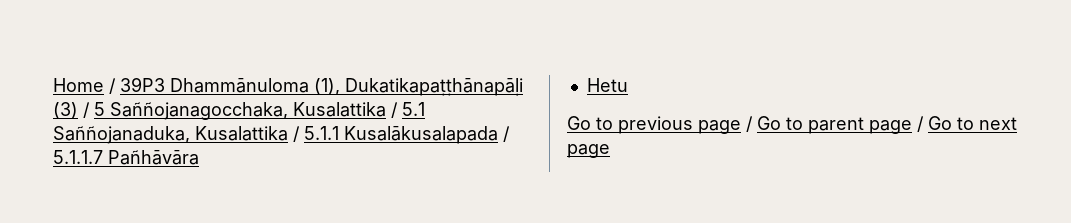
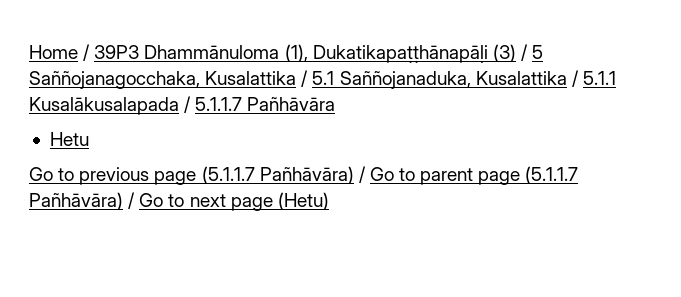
- Go to previous page / Go to parent page / Go to next page
+ Go to previous page (5.1.1.7 Pañhāvāra) / Go to parent page (5.1.1.7 Pañhāvāra) / Go to next page (Hetu)

